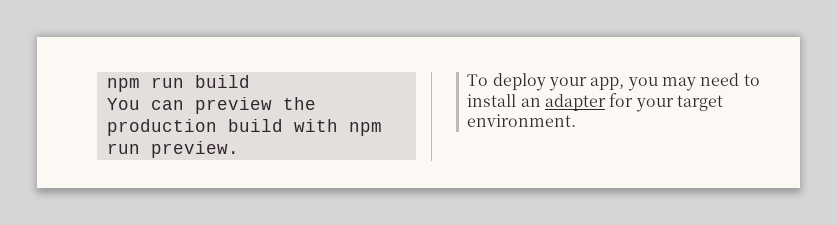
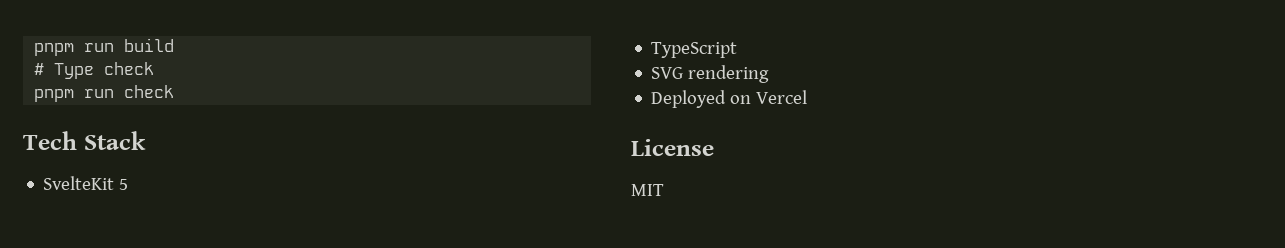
- npm run build
+ pnpm run build
- You can preview the production build with npm run preview.
- To deploy your app, you may need to install an adapter for your target environment.
+ # Type check
+ pnpm run check
+ Tech Stack
+ SvelteKit 5
+ TypeScript
+ SVG rendering
+ Deployed on Vercel
+ License
+ MIT

